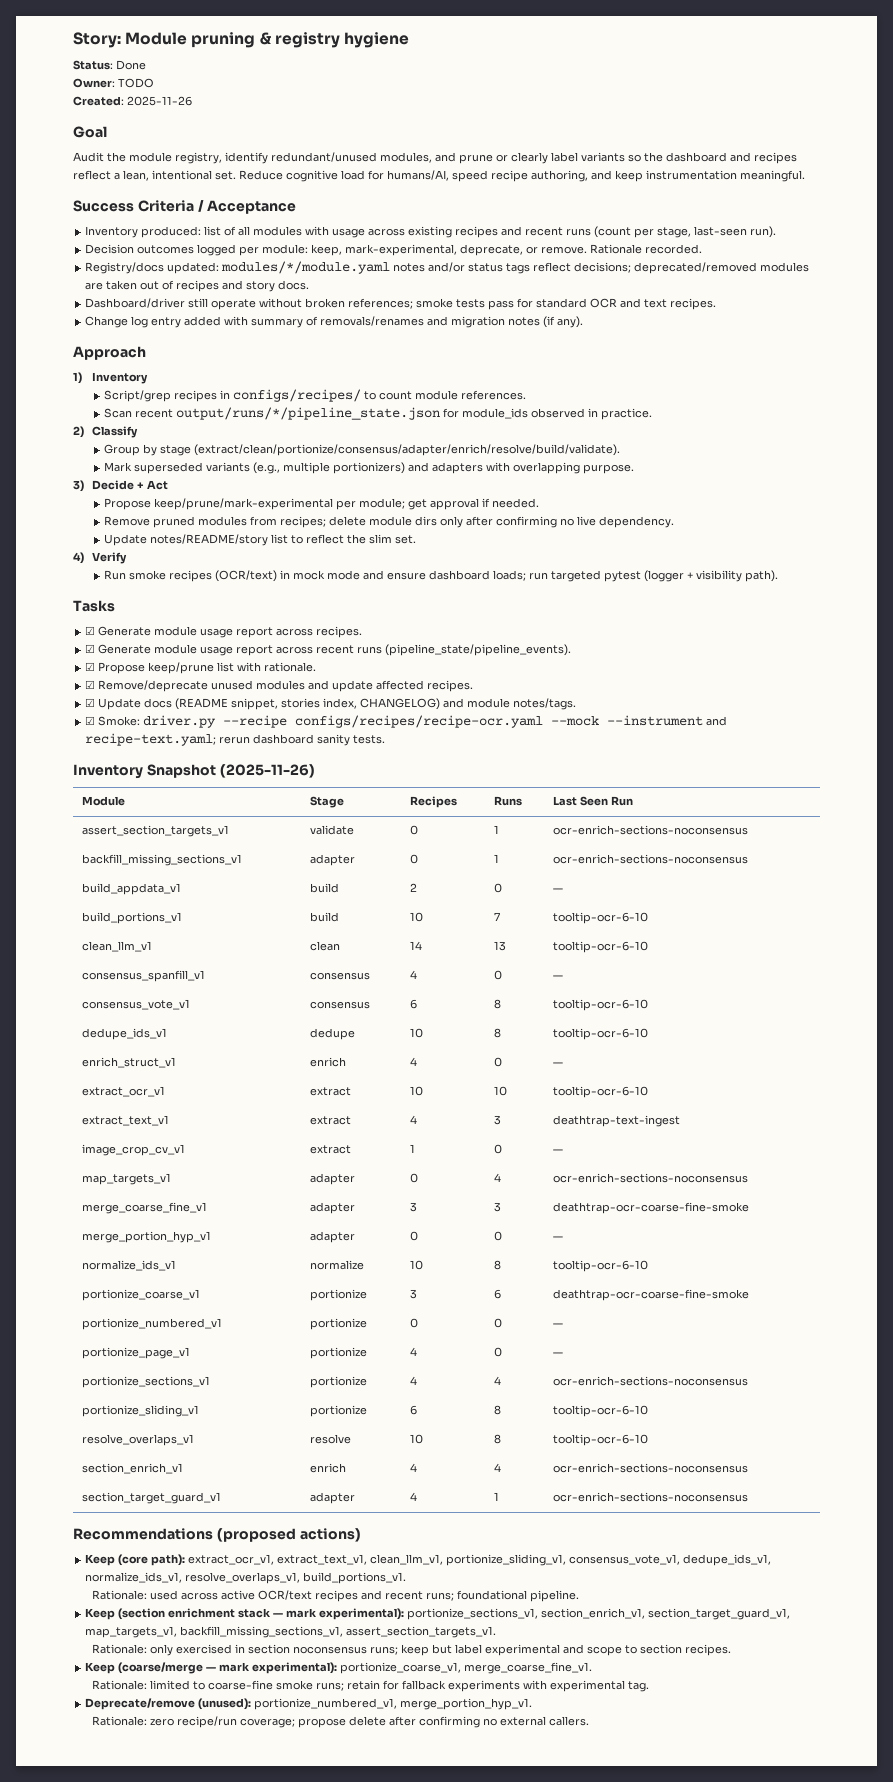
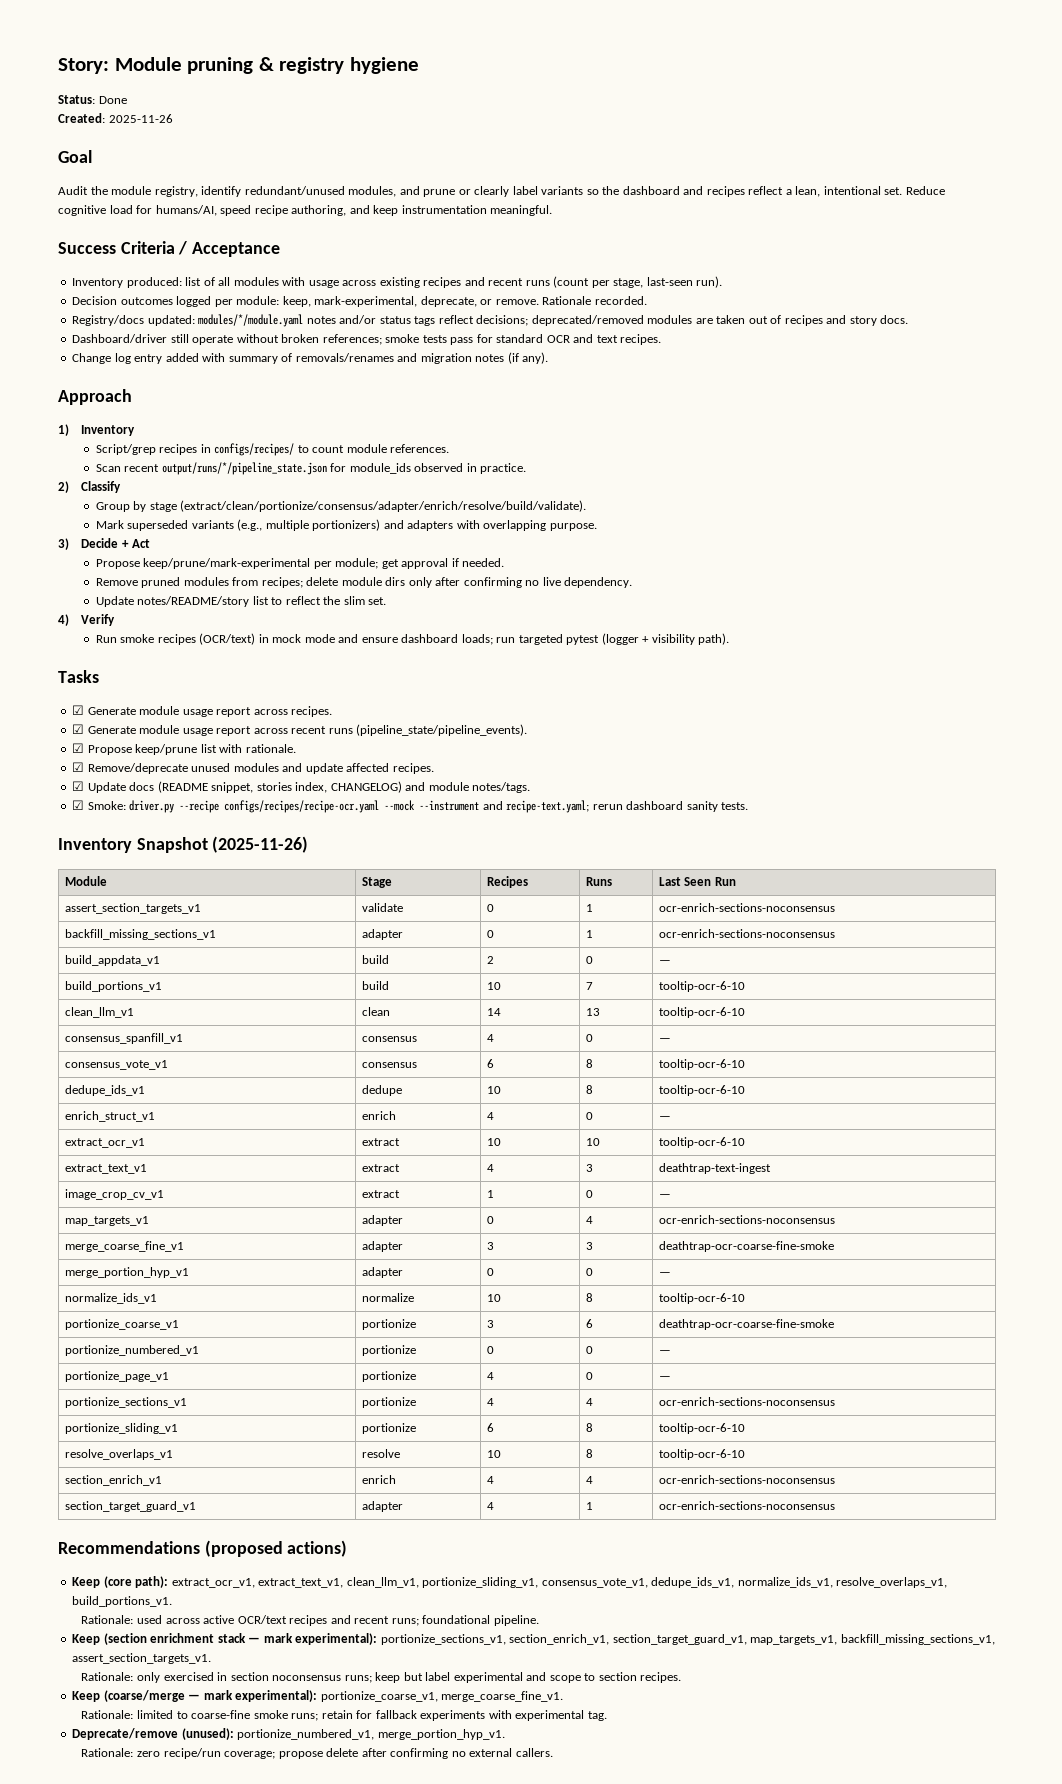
- Owner: TODO

